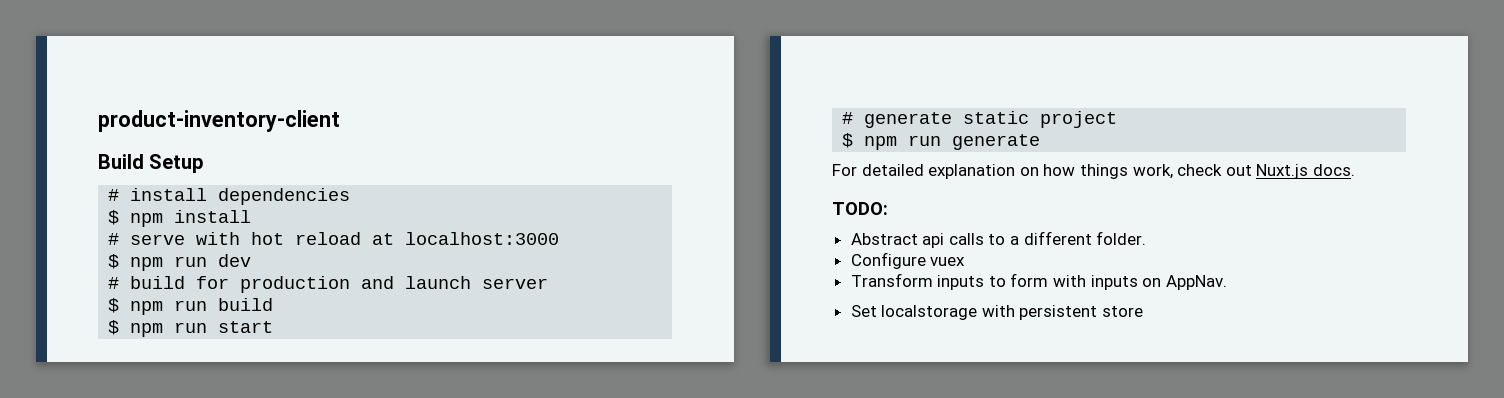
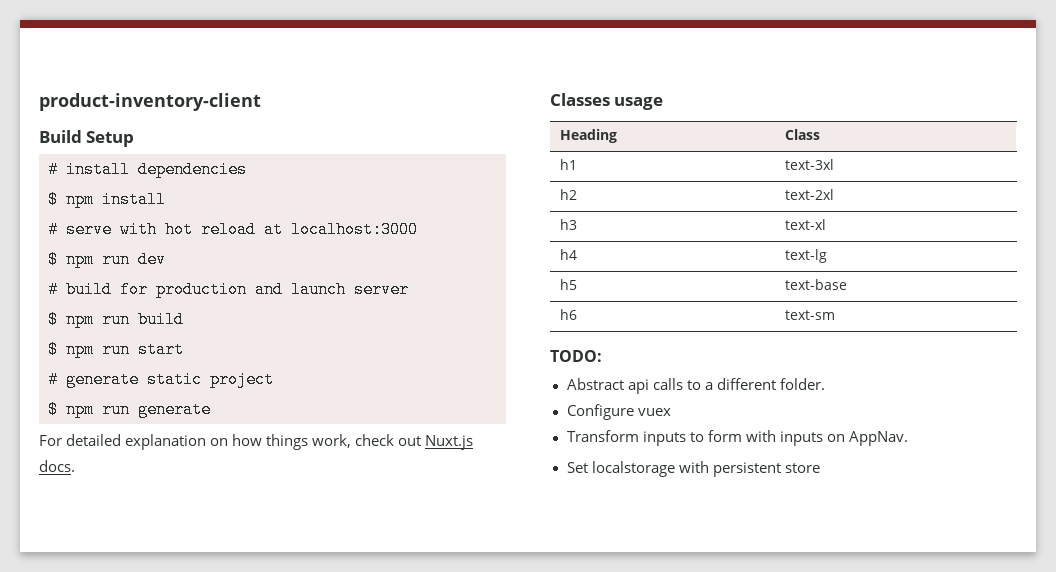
+ Classes usage
+ Heading | Class
+ h1 | text-3xl
+ h2 | text-2xl
+ h3 | text-xl
+ h4 | text-lg
+ h5 | text-base
+ h6 | text-sm

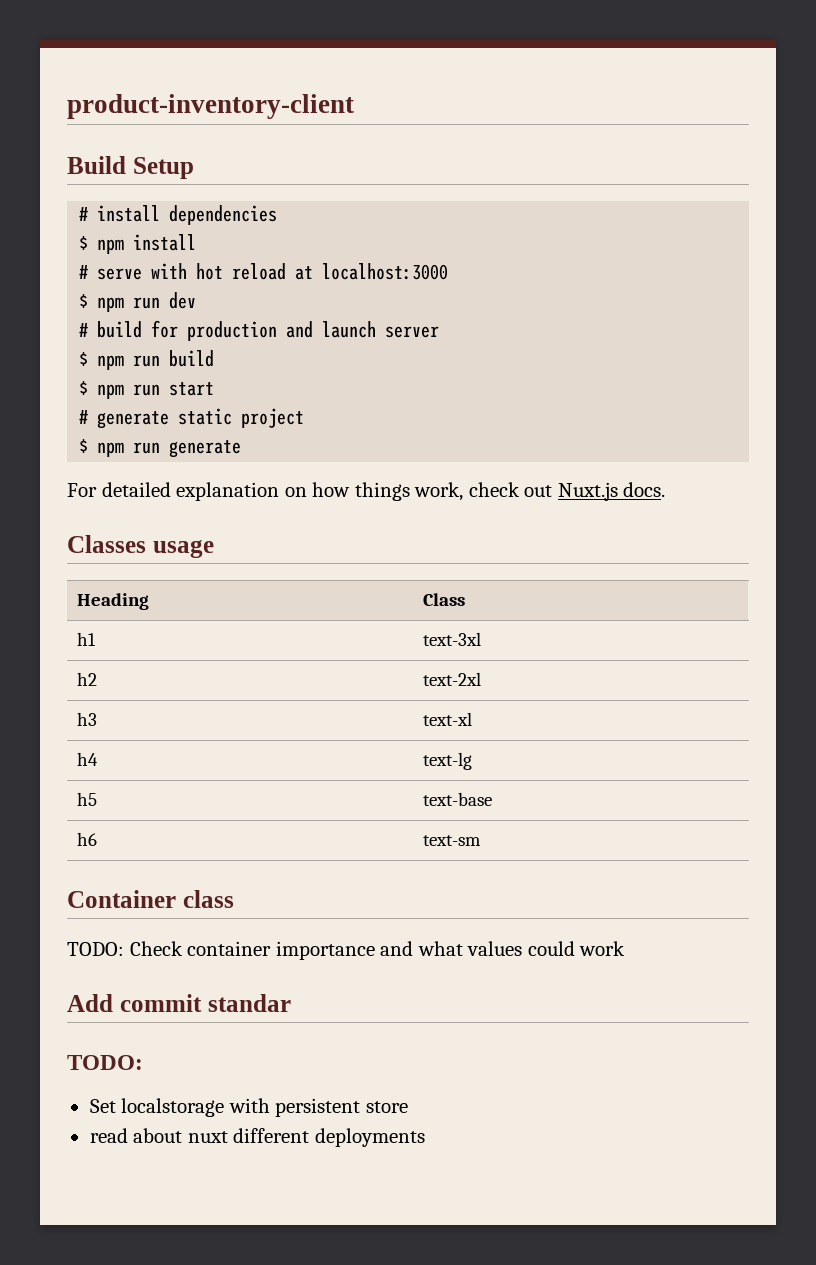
+ Container class
+ TODO: Check container importance and what values could work
+ Add commit standar
  TODO:
- Abstract api calls to a different folder.
- Configure vuex
- Transform inputs to form with inputs on AppNav.
+ read about nuxt different deployments

